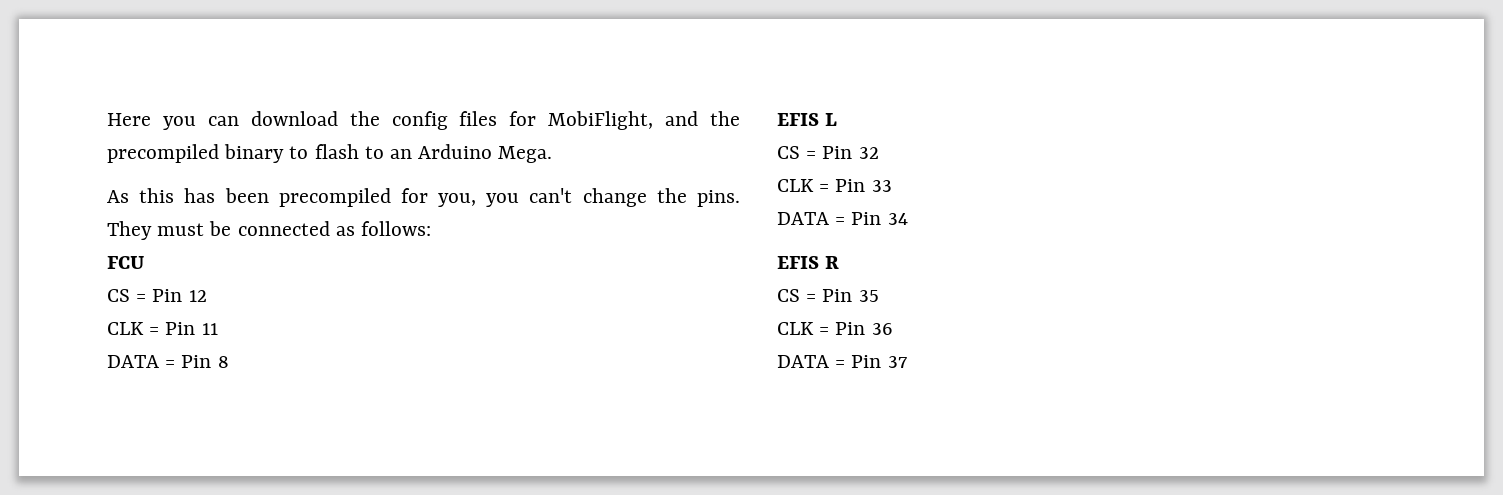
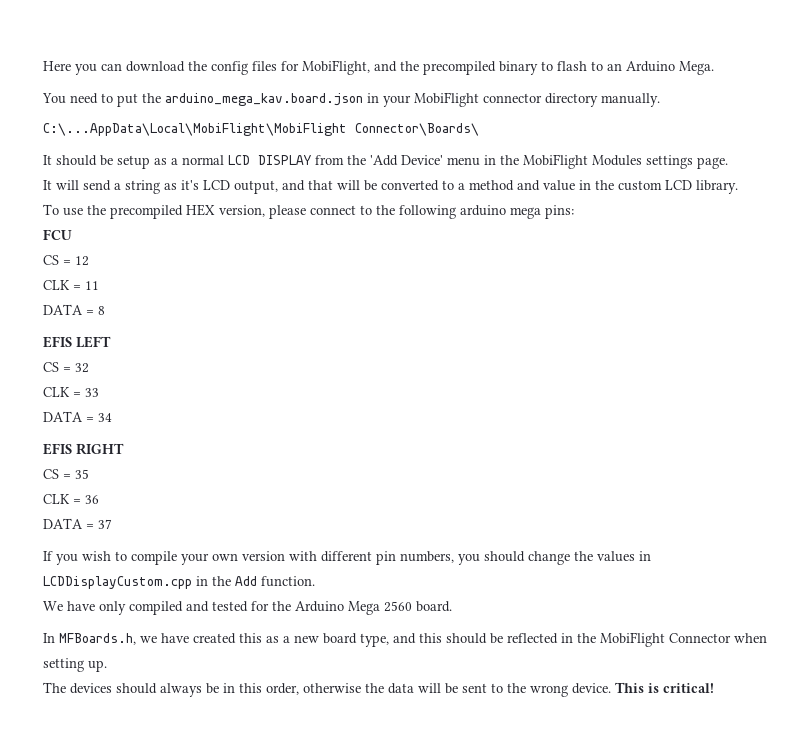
- As this has been precompiled for you, you can't change the pins. They must be connected as follows:
+ You need to put the arduino_mega_kav.board.json in your MobiFlight connector directory manually.
+ C:\...AppData\Local\MobiFlight\MobiFlight Connector\Boards\
+ It should be setup as a normal LCD DISPLAY from the 'Add Device' menu in the MobiFlight Modules settings page.
+ It will send a string as it's LCD output, and that will be converted to a method and value in the custom LCD library.
+ To use the precompiled HEX version, please connect to the following arduino mega pins:
- CS = Pin 12
+ CS = 12
- CLK = Pin 11
+ CLK = 11
- DATA = Pin 8
+ DATA = 8
- EFIS L
- CS = Pin 32
+ EFIS LEFT
+ CS = 32
- CLK = Pin 33
+ CLK = 33
- DATA = Pin 34
+ DATA = 34
- EFIS R
- CS = Pin 35
+ EFIS RIGHT
+ CS = 35
- CLK = Pin 36
+ CLK = 36
- DATA = Pin 37
+ DATA = 37
+ If you wish to compile your own version with different pin numbers, you should change the values in LCDDisplayCustom.cpp in the Add function.
+ We have only compiled and tested for the Arduino Mega 2560 board.
+ In MFBoards.h, we have created this as a new board type, and this should be reflected in the MobiFlight Connector when setting up.
+ The devices should always be in this order, otherwise the data will be sent to the wrong device. This is critical!

